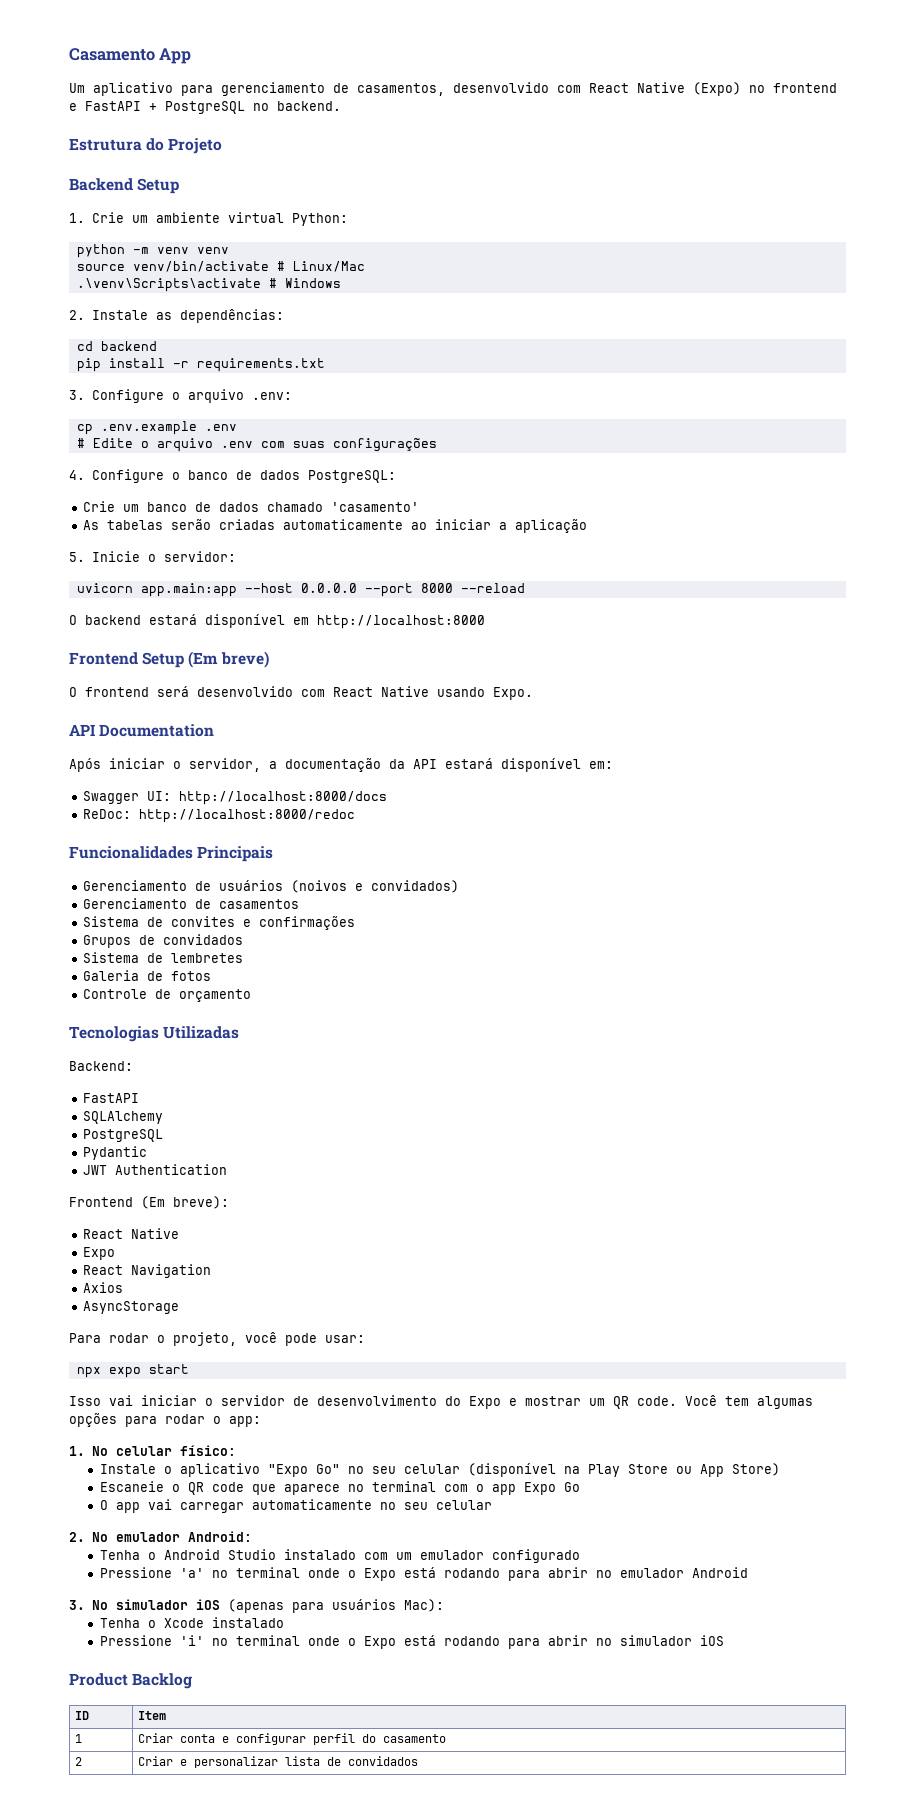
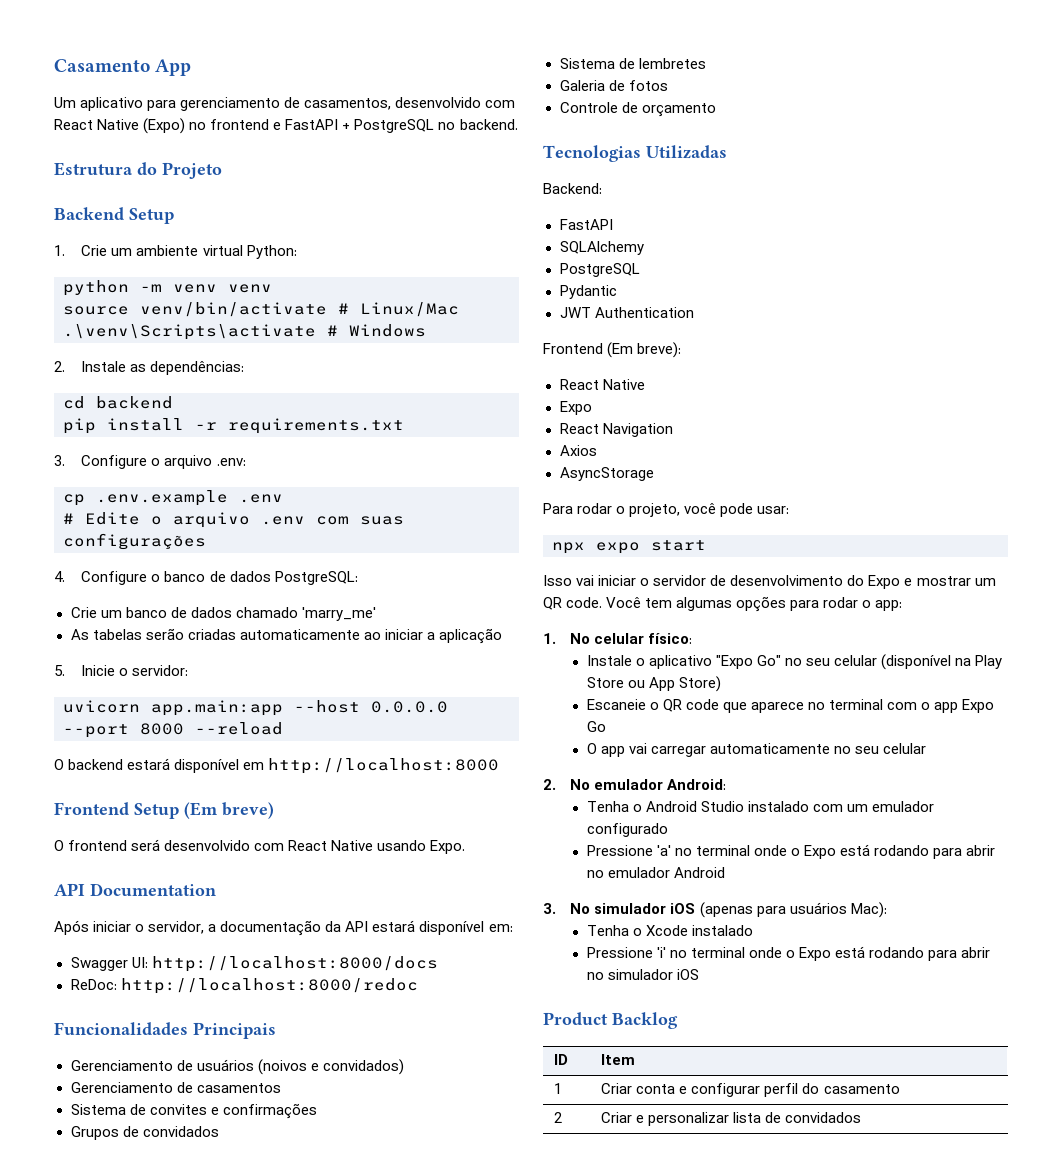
- Crie um banco de dados chamado 'casamento'
+ Crie um banco de dados chamado 'marry_me'

